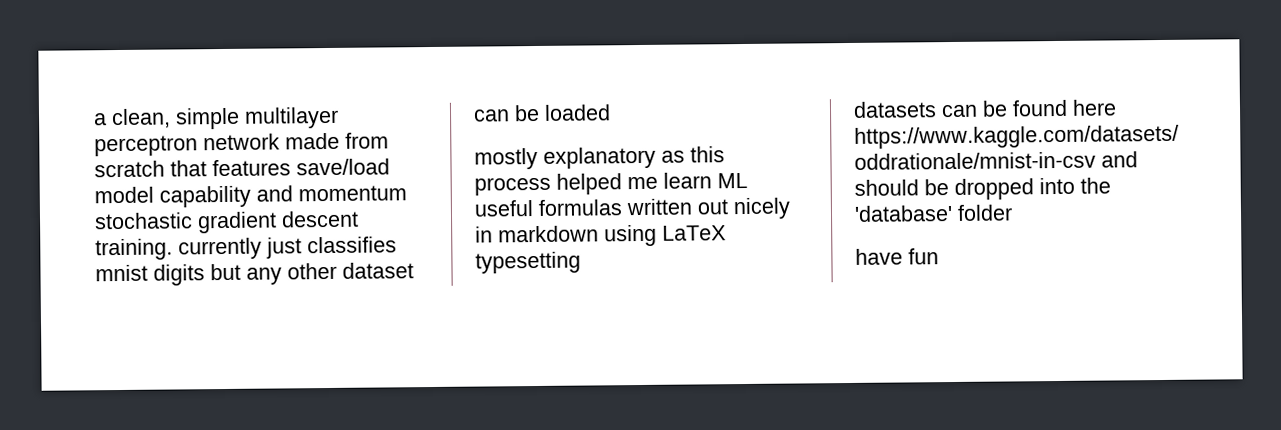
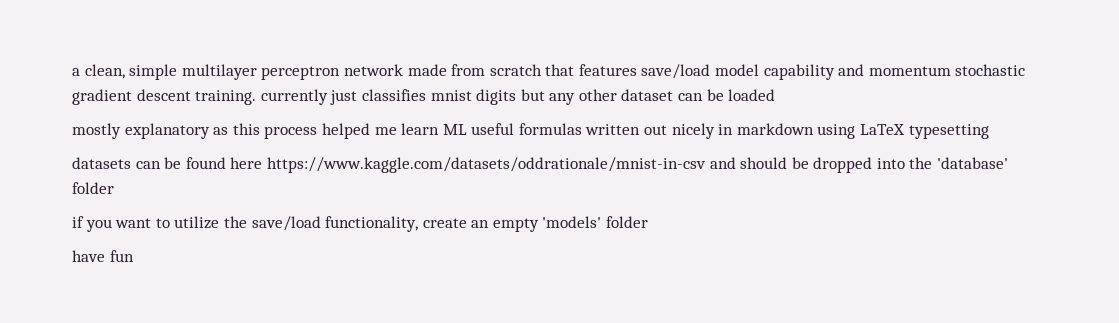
+ if you want to utilize the save/load functionality, create an empty 'models' folder

